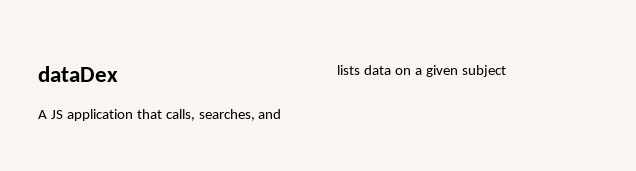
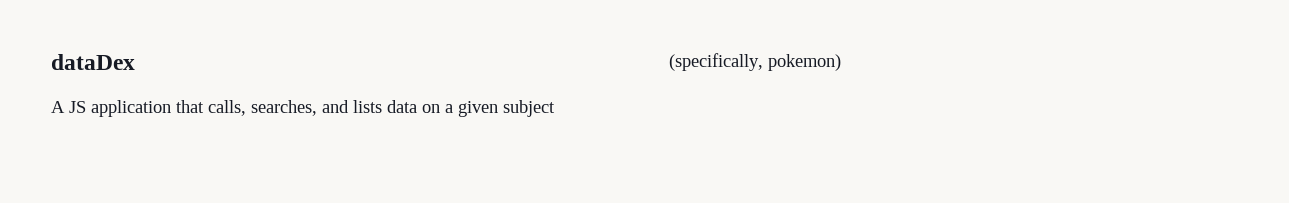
- A JS application that calls, searches, and lists data on a given subject
+ A JS application that calls, searches, and lists data on a given subject (specifically, pokemon)

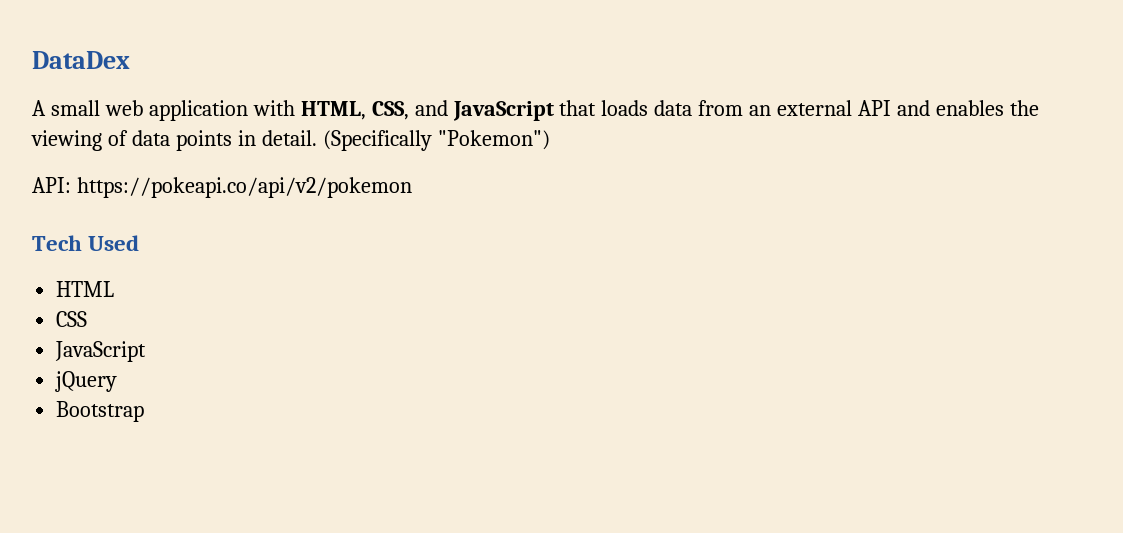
- dataDex
+ DataDex
- A JS application that calls, searches, and lists data on a given subject (specifically, pokemon)
+ A small web application with HTML, CSS, and JavaScript that loads data from an external API and enables the viewing of data points in detail. (Specifically "Pokemon")
+ API: https://pokeapi.co/api/v2/pokemon
+ Tech Used
+ HTML
+ CSS
+ JavaScript
+ jQuery
+ Bootstrap

